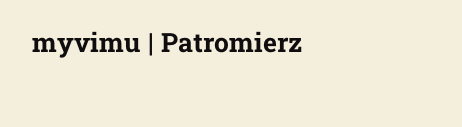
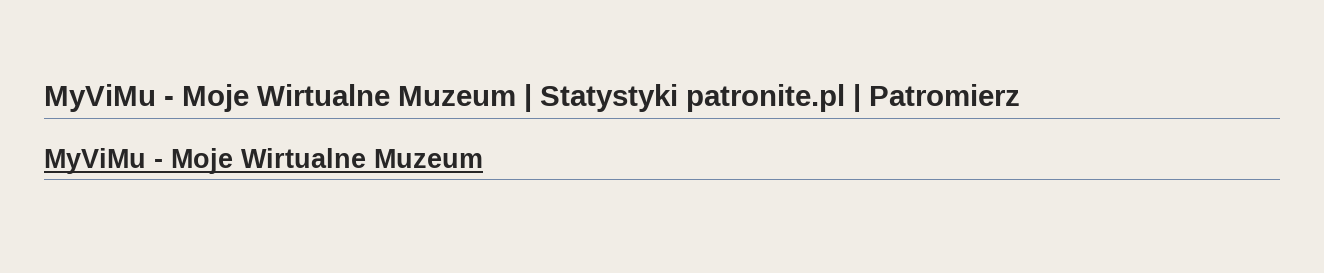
- myvimu | Patromierz
+ MyViMu - Moje Wirtualne Muzeum | Statystyki patronite.pl | Patromierz
+ MyViMu - Moje Wirtualne Muzeum

